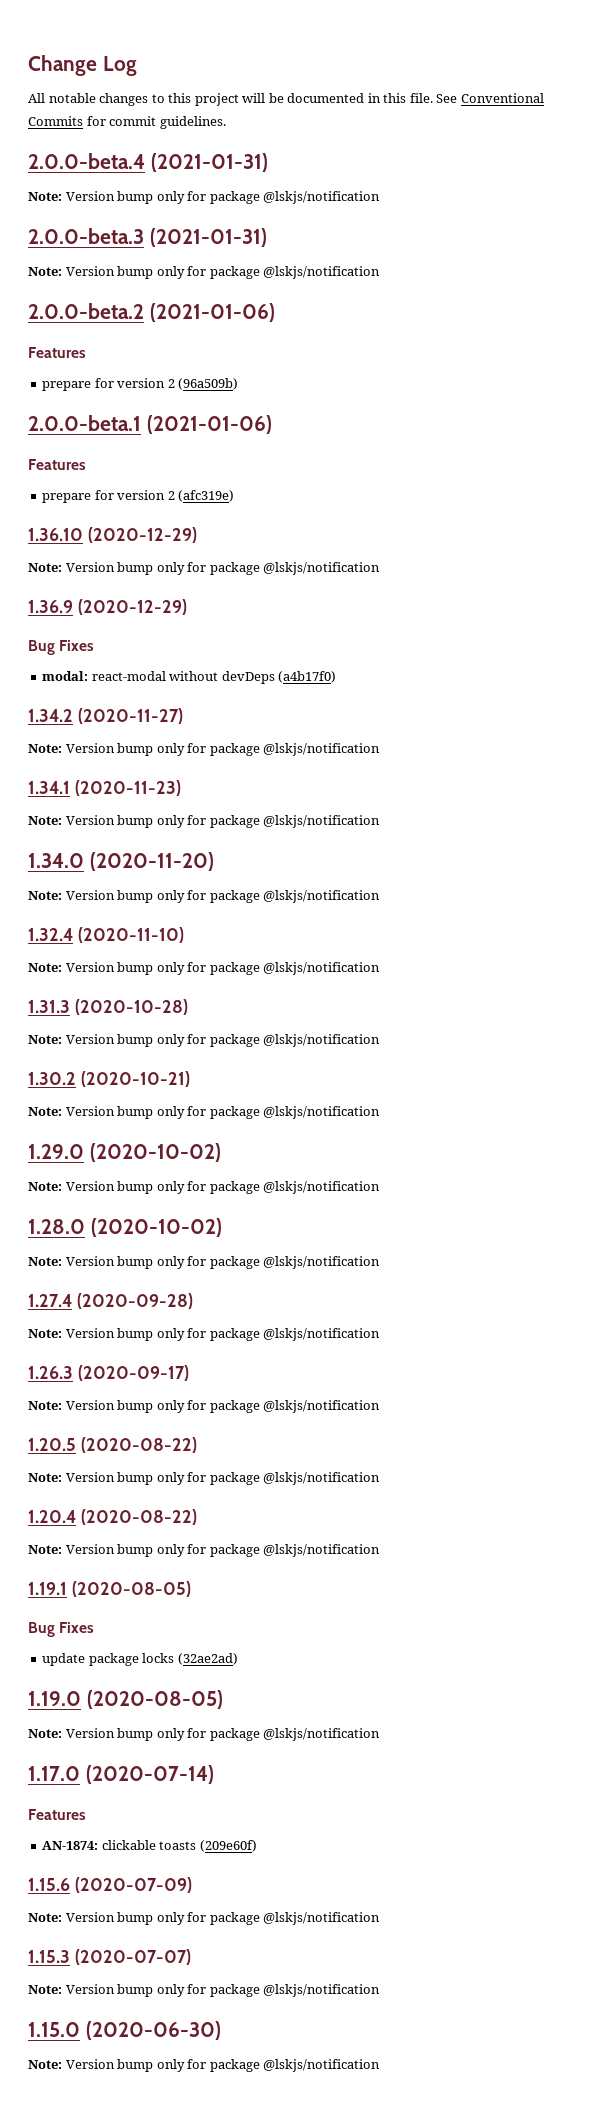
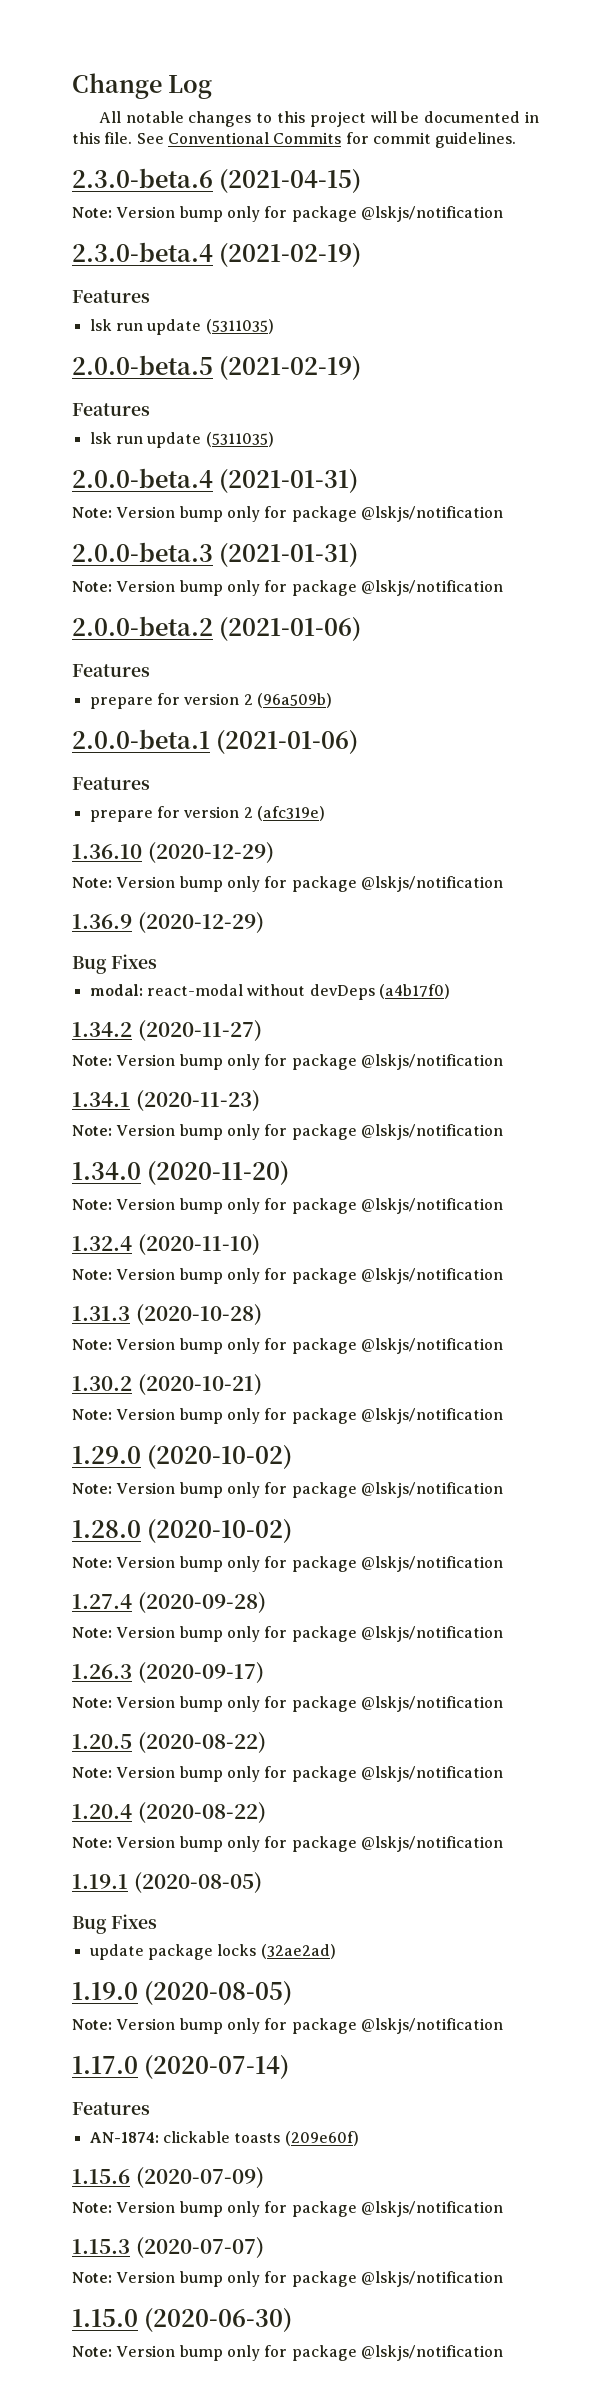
+ 2.3.0-beta.6 (2021-04-15)
+ Note: Version bump only for package @lskjs/notification
+ 2.3.0-beta.4 (2021-02-19)
+ Features
+ lsk run update (5311035)
+ 2.0.0-beta.5 (2021-02-19)
+ Features
+ lsk run update (5311035)

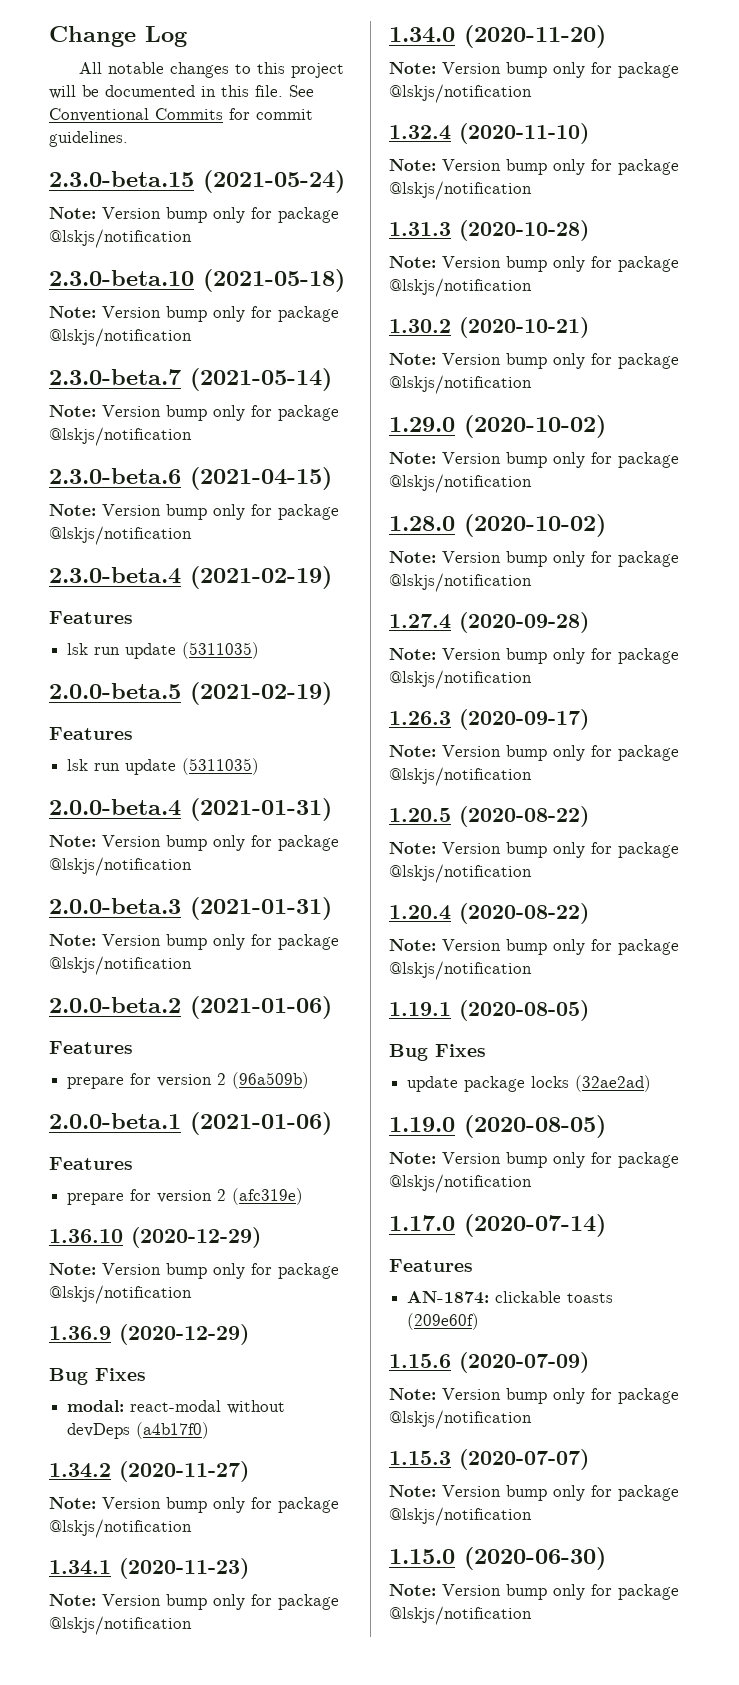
+ 2.3.0-beta.15 (2021-05-24)
+ Note: Version bump only for package @lskjs/notification
+ 2.3.0-beta.10 (2021-05-18)
+ Note: Version bump only for package @lskjs/notification
+ 2.3.0-beta.7 (2021-05-14)
+ Note: Version bump only for package @lskjs/notification

